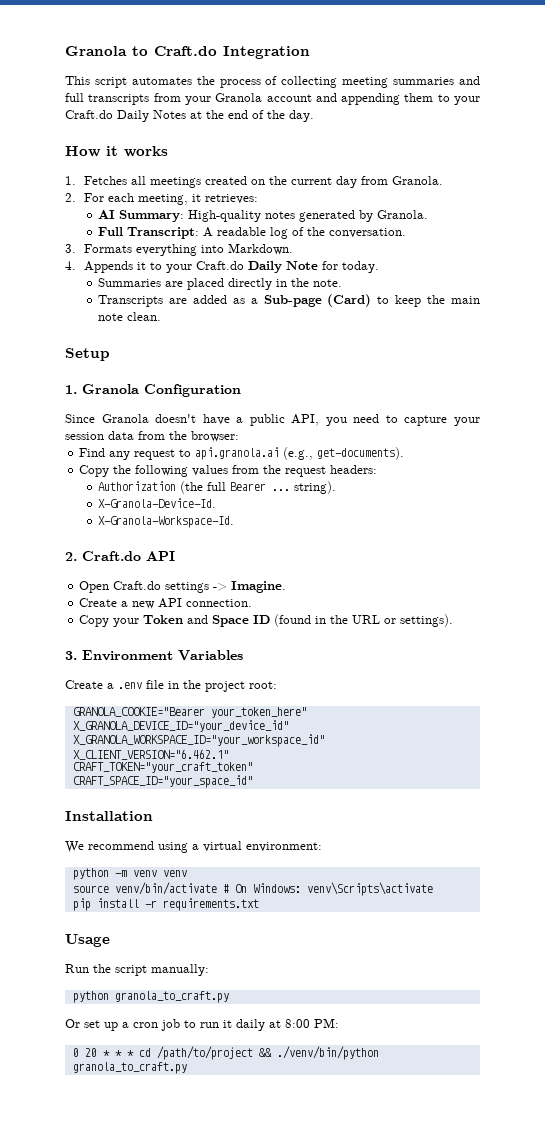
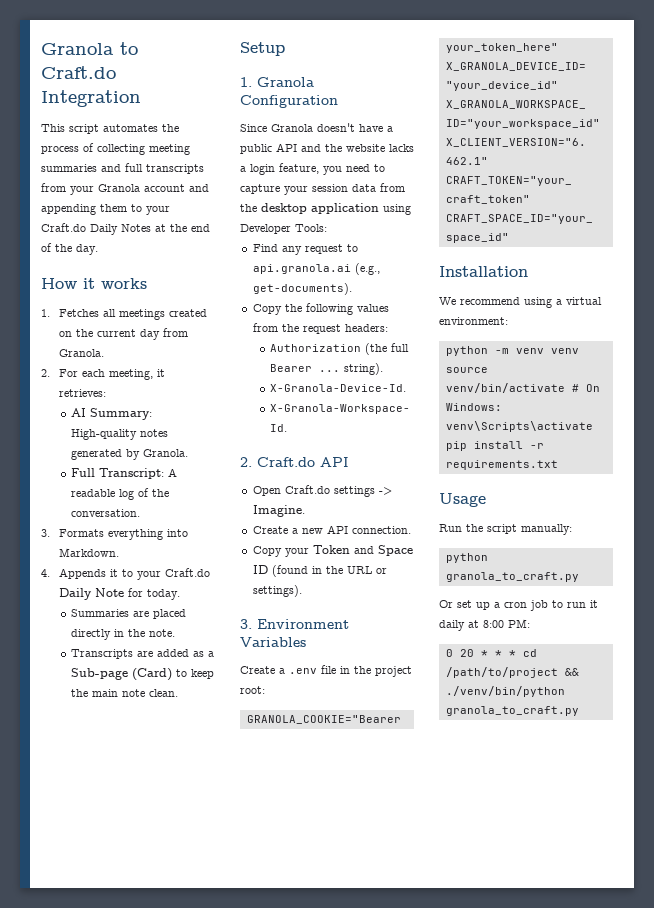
- Since Granola doesn't have a public API, you need to capture your session data from the browser:
+ Since Granola doesn't have a public API and the website lacks a login feature, you need to capture your session data from the desktop application using Developer Tools:

